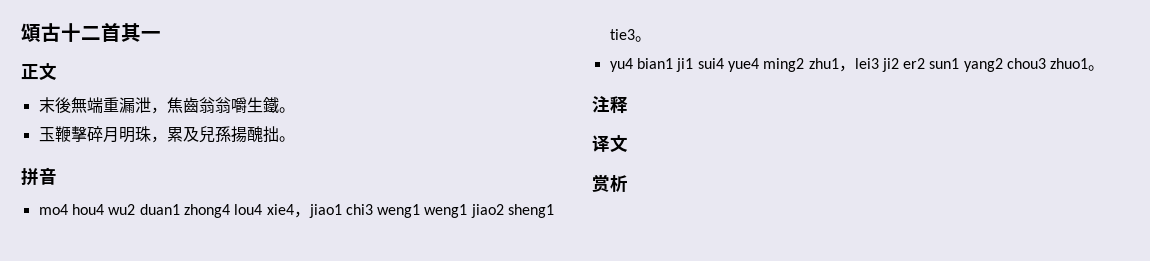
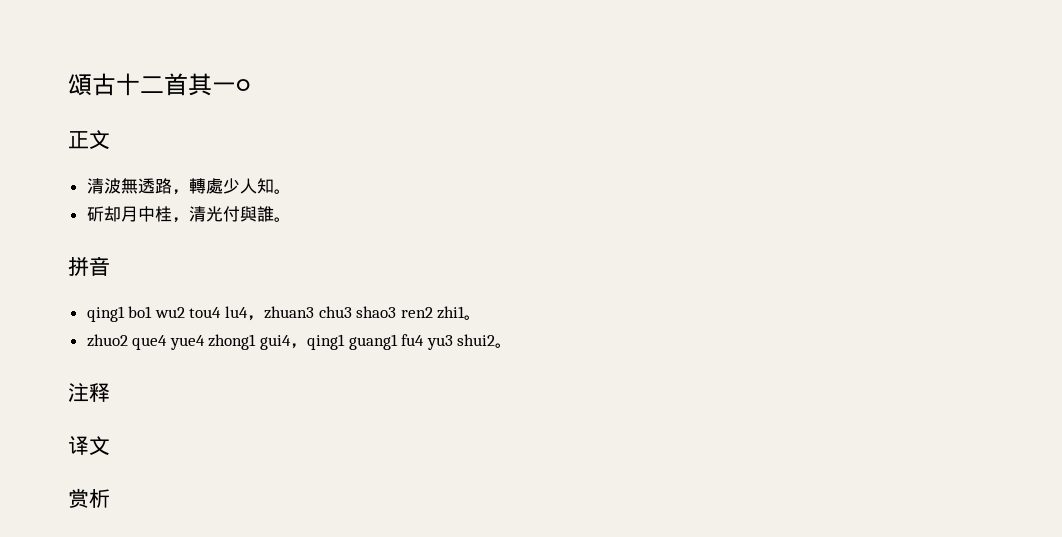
- 頌古十二首其一
+ 頌古十二首其一○
- 末後無端重漏泄，焦齒翁翁嚼生鐵。
- 玉鞭擊碎月明珠，累及兒孫揚醜拙。
+ 清波無透路，轉處少人知。
+ 斫却月中桂，清光付與誰。
  拼音
- mo4 hou4 wu2 duan1 zhong4 lou4 xie4，jiao1 chi3 weng1 weng1 jiao2 sheng1 tie3。
- yu4 bian1 ji1 sui4 yue4 ming2 zhu1，lei3 ji2 er2 sun1 yang2 chou3 zhuo1。
+ qing1 bo1 wu2 tou4 lu4，zhuan3 chu3 shao3 ren2 zhi1。
+ zhuo2 que4 yue4 zhong1 gui4，qing1 guang1 fu4 yu3 shui2。

